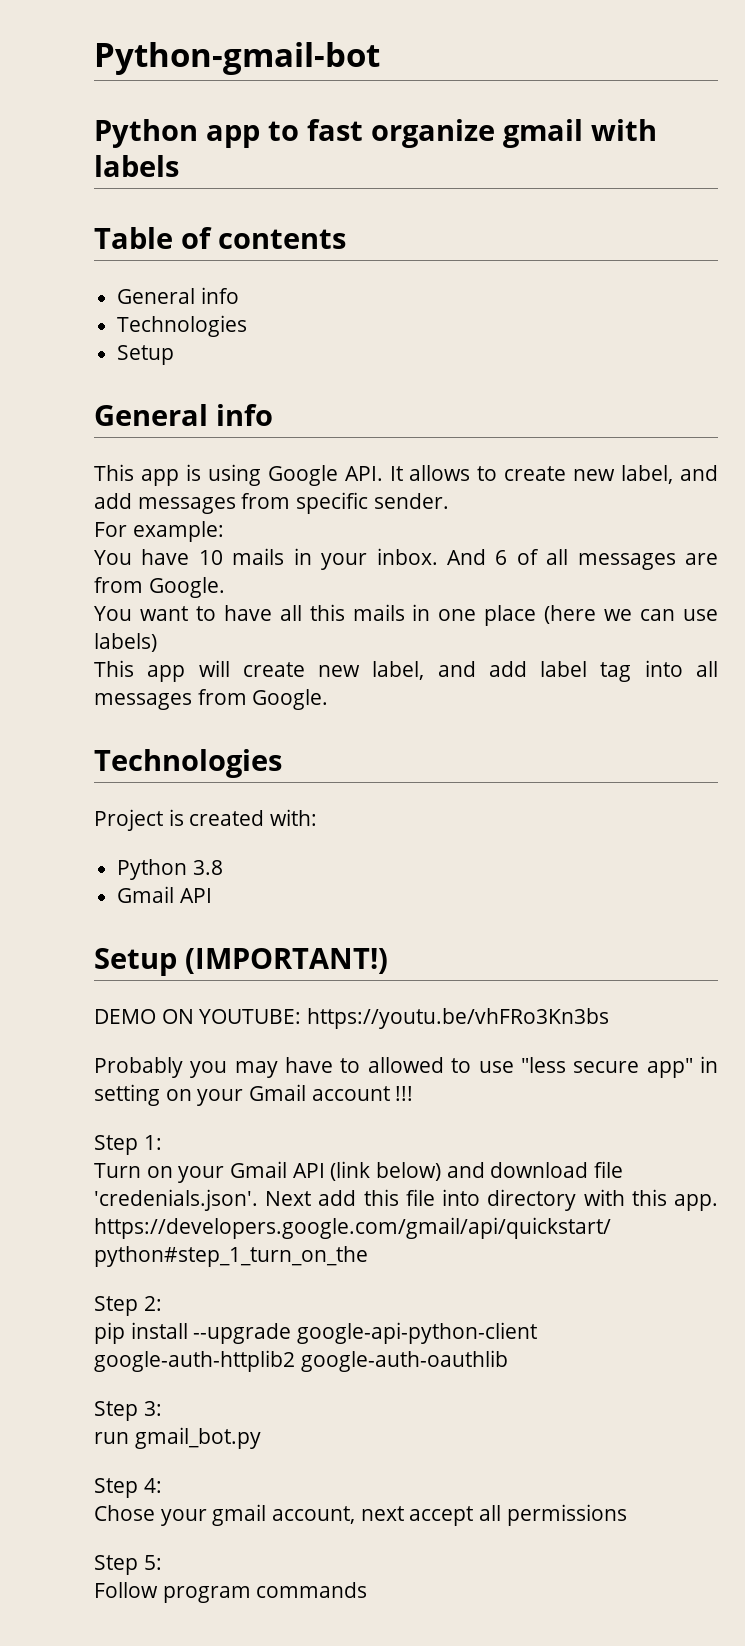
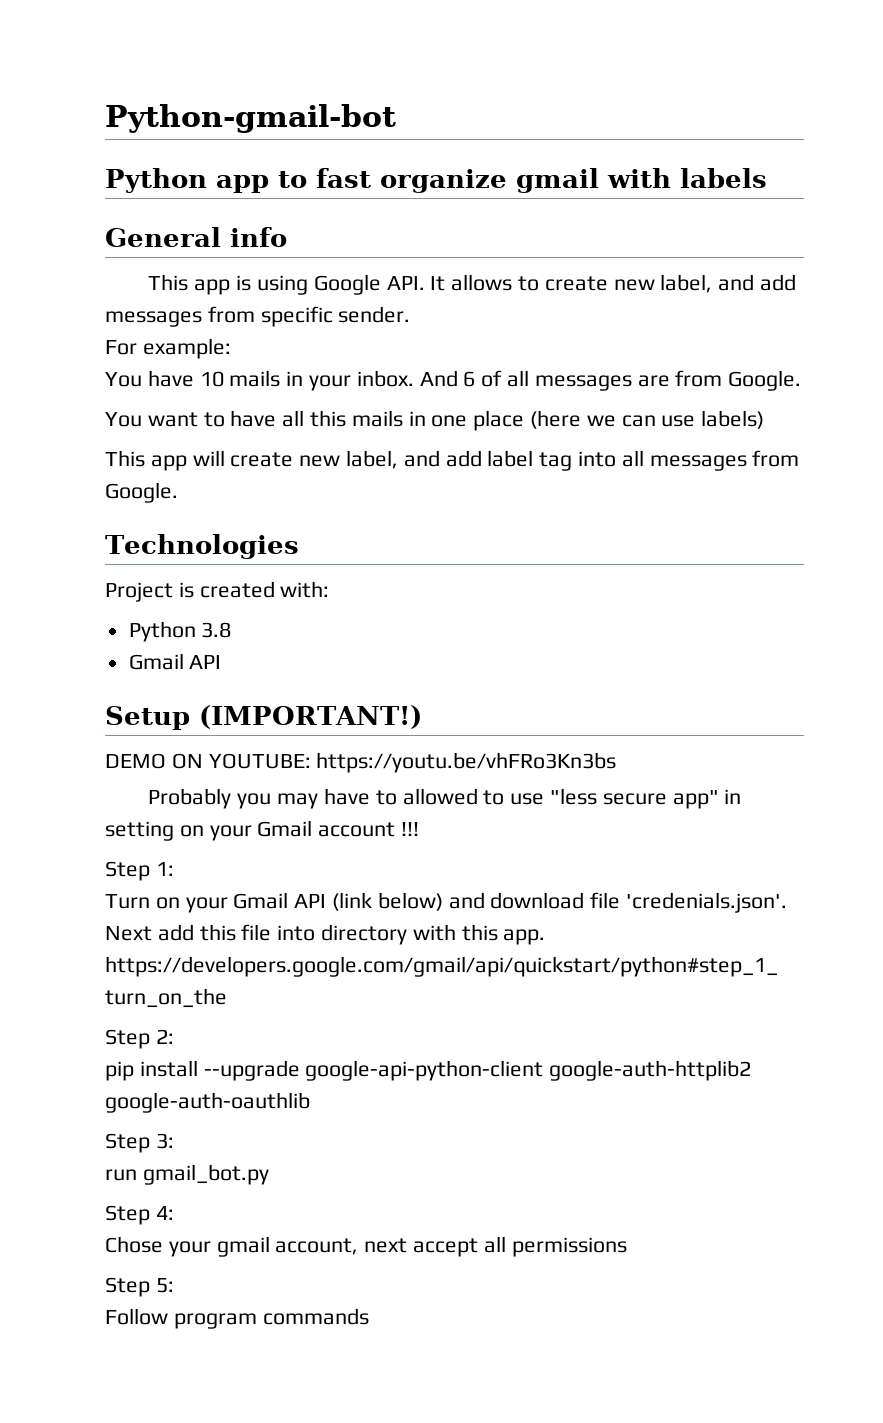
- Table of contents
- General info
- Technologies
- Setup

